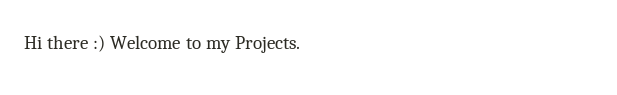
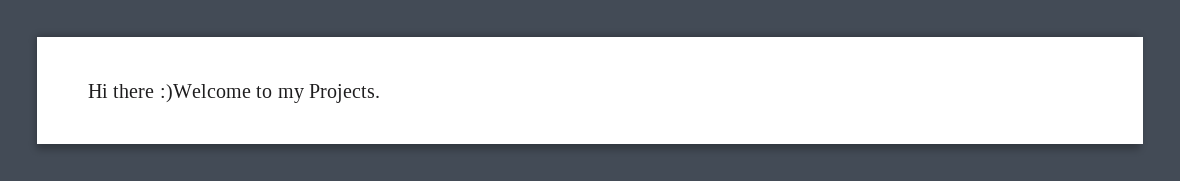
- Hi there :) Welcome to my Projects.
+ Hi there :)Welcome to my Projects.

